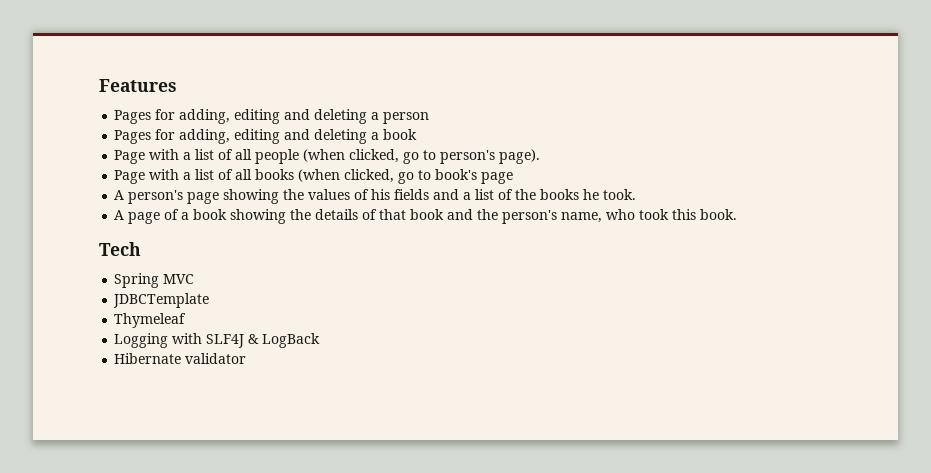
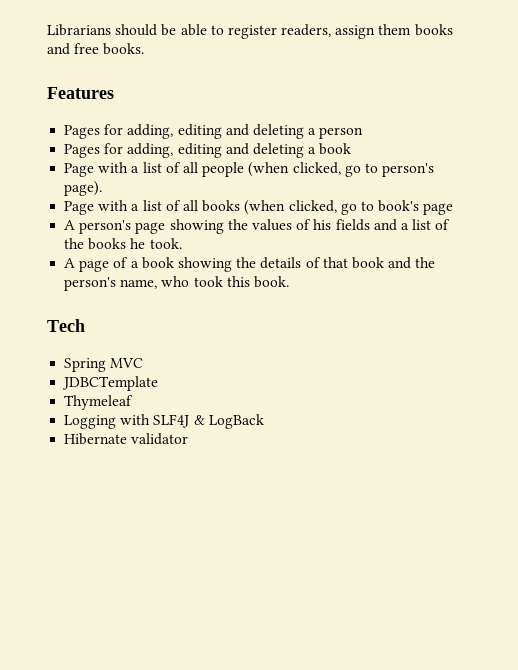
+ Librarians should be able to register readers, assign them books and free books.

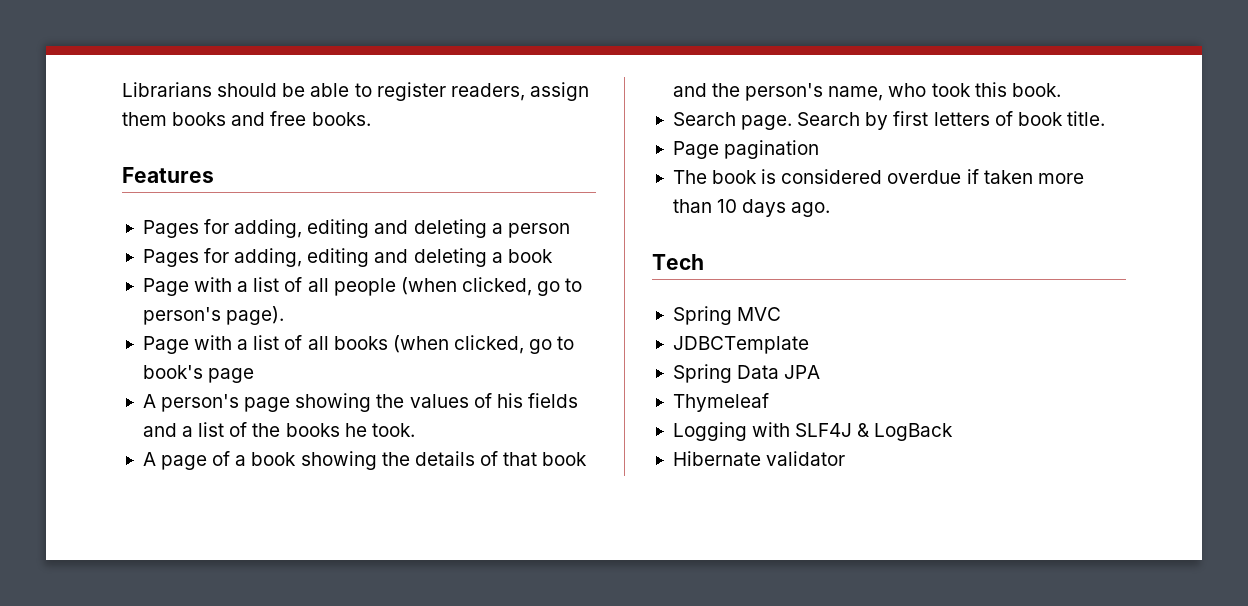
+ Search page. Search by first letters of book title.
+ Page pagination
+ The book is considered overdue if taken more than 10 days ago.
+ Spring Data JPA

